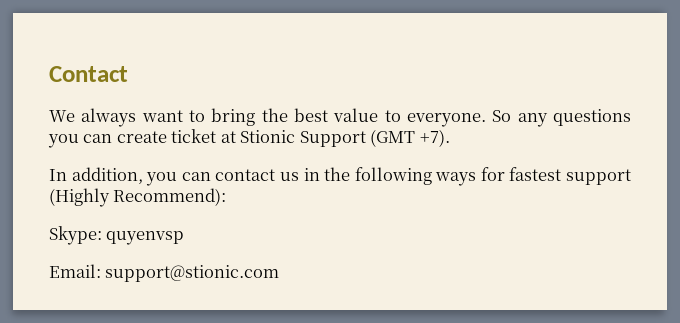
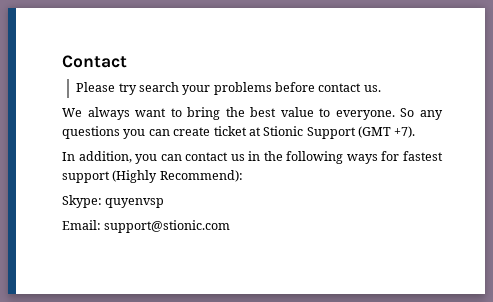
+ Please try search your problems before contact us.

